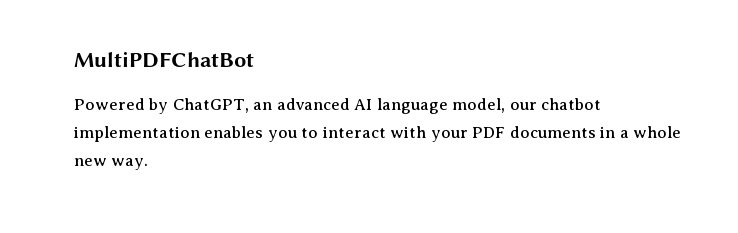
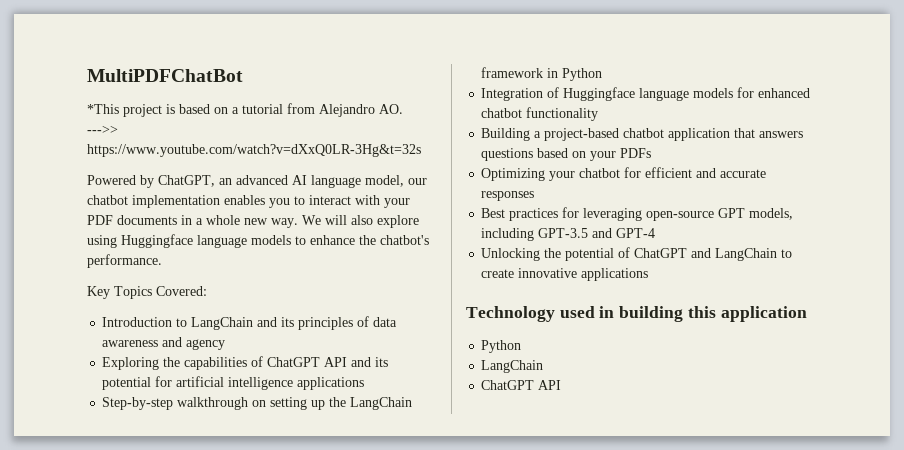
+ *This project is based on a tutorial from Alejandro AO. --->> https://www.youtube.com/watch?v=dXxQ0LR-3Hg&t=32s
+ We will also explore using Huggingface language models to enhance the chatbot's performance.
+ Key Topics Covered:
+ Introduction to LangChain and its principles of data awareness and agency
+ Exploring the capabilities of ChatGPT API and its potential for artificial intelligence applications
+ Step-by-step walkthrough on setting up the LangChain framework in Python
+ Integration of Huggingface language models for enhanced chatbot functionality
+ Building a project-based chatbot application that answers questions based on your PDFs
+ Optimizing your chatbot for efficient and accurate responses
+ Best practices for leveraging open-source GPT models, including GPT-3.5 and GPT-4
+ Unlocking the potential of ChatGPT and LangChain to create innovative applications
+ Technology used in building this application
+ Python
+ LangChain
+ ChatGPT API

